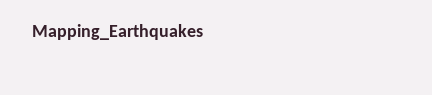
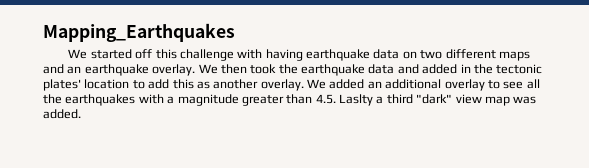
+ We started off this challenge with having earthquake data on two different maps and an earthquake overlay. We then took the earthquake data and added in the tectonic plates' location to add this as another overlay. We added an additional overlay to see all the earthquakes with a magnitude greater than 4.5. Laslty a third "dark" view map was added.

